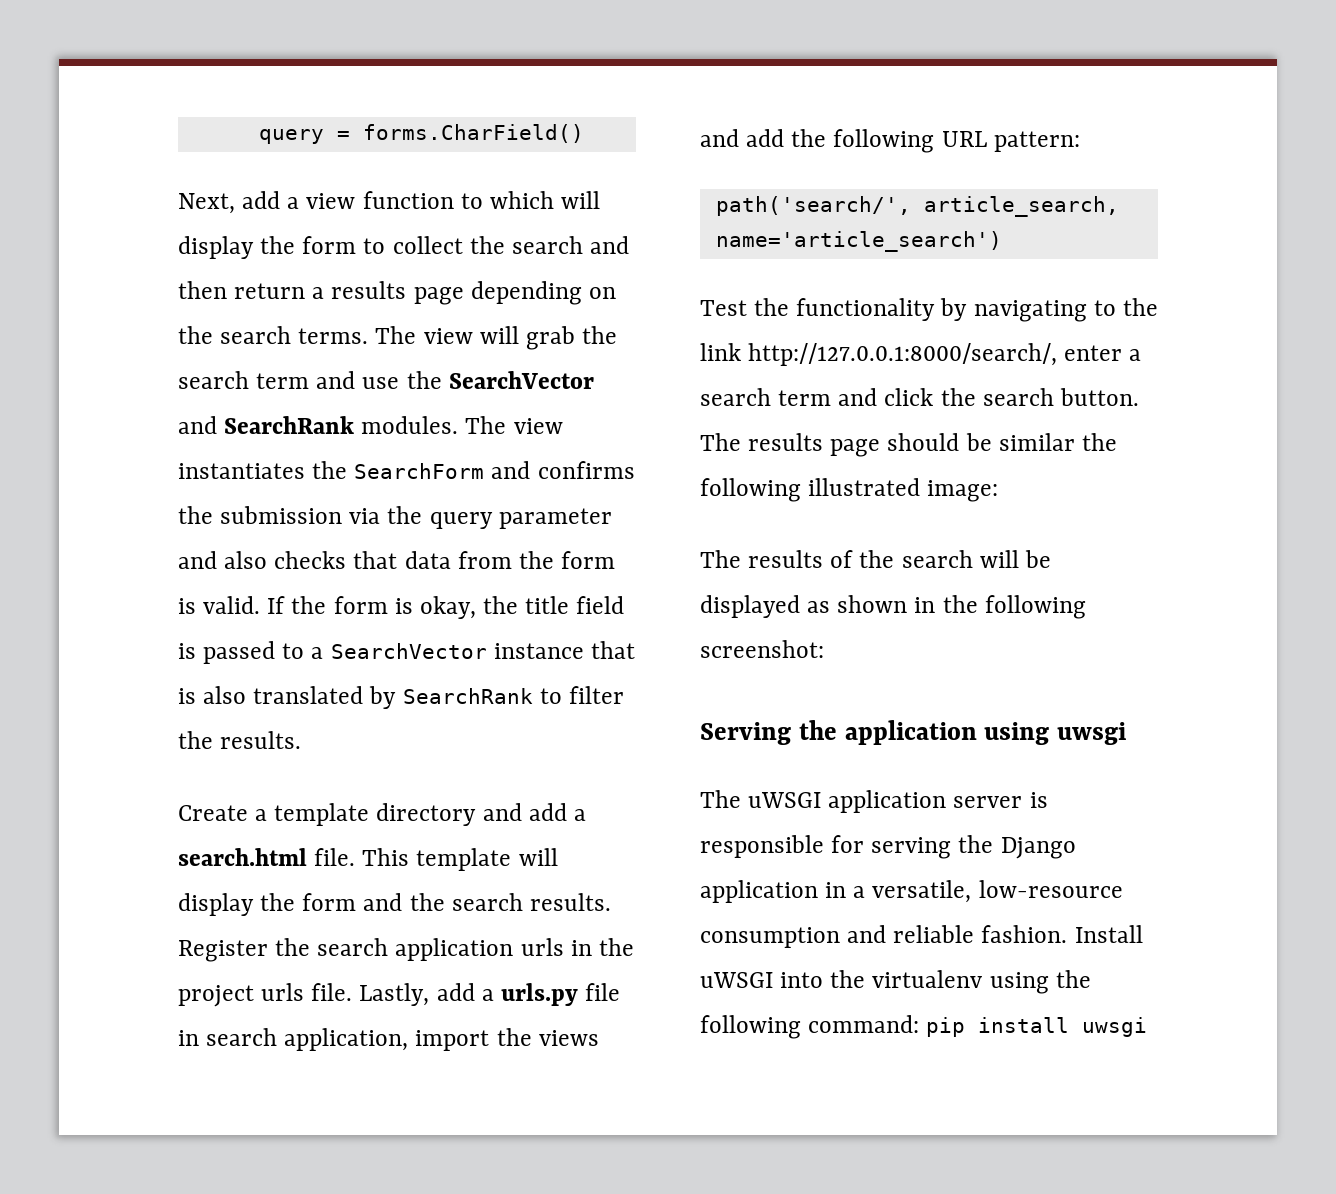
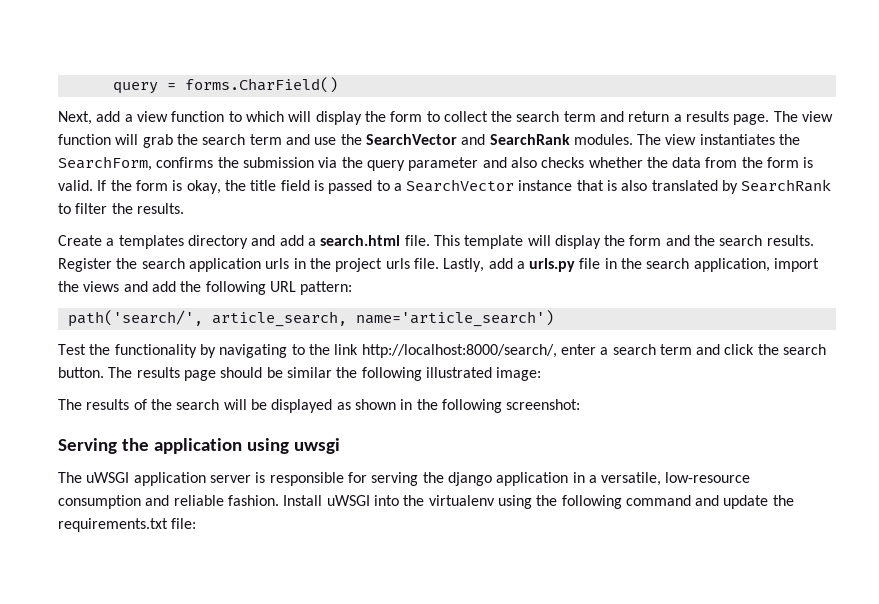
- Next, add a view function to which will display the form to collect the search and then return a results page depending on the search terms. The view will grab the search term and use the SearchVector and SearchRank modules.
+ Next, add a view function to which will display the form to collect the search term and return a results page. The view function will grab the search term and use the SearchVector and SearchRank modules.
- The view instantiates the SearchForm and confirms the submission via the query parameter and also checks that data from the form is valid.
+ The view instantiates the SearchForm, confirms the submission via the query parameter and also checks whether the data from the form is valid.
- Create a template directory and add a search.html file.
+ Create a templates directory and add a search.html file.
- Lastly, add a urls.py file in search application, import the views and add the following URL pattern:
+ Lastly, add a urls.py file in the search application, import the views and add the following URL pattern:
- Test the functionality by navigating to the link http://127.0.0.1:8000/search/, enter a search term and click the search button.
+ Test the functionality by navigating to the link http://localhost:8000/search/, enter a search term and click the search button.
- The uWSGI application server is responsible for serving the Django application in a versatile, low-resource consumption and reliable fashion.
+ The uWSGI application server is responsible for serving the django application in a versatile, low-resource consumption and reliable fashion.
- Install uWSGI into the virtualenv using the following command: pip install uwsgi
+ Install uWSGI into the virtualenv using the following command and update the requirements.txt file:

